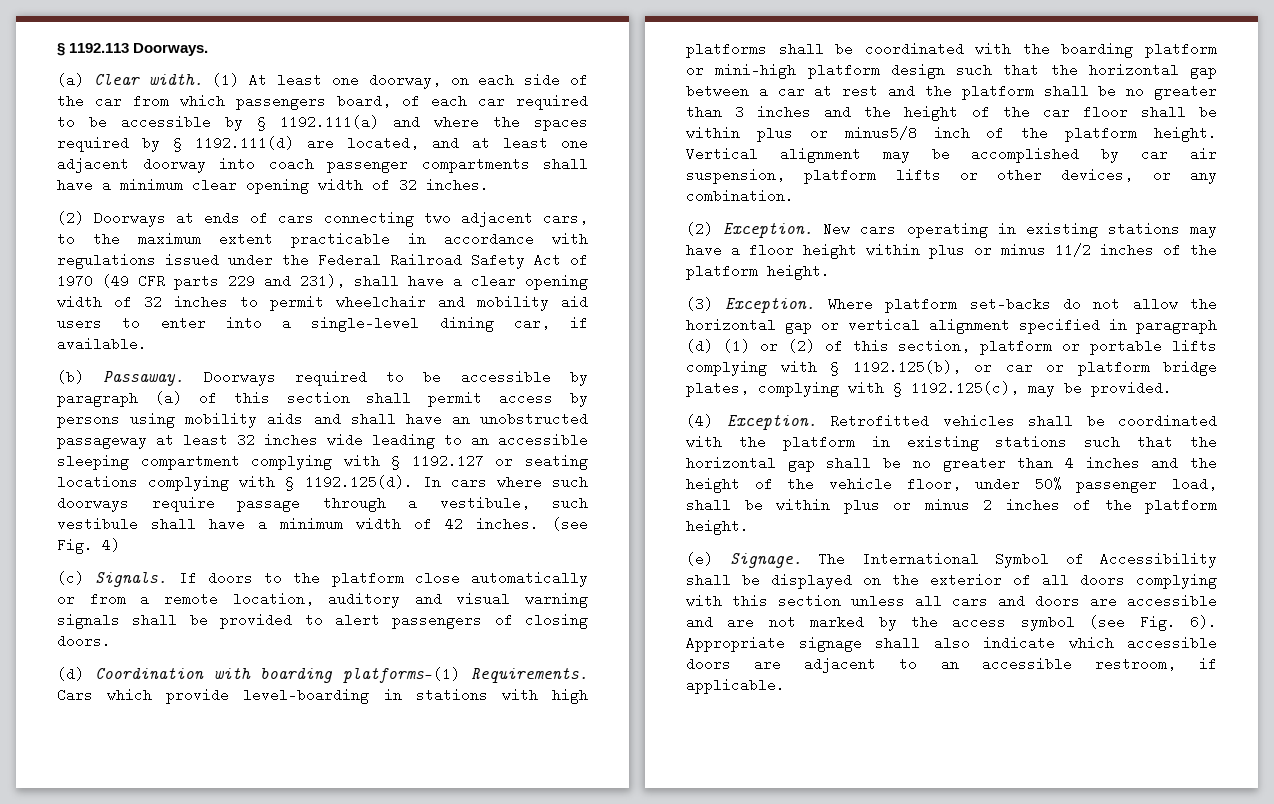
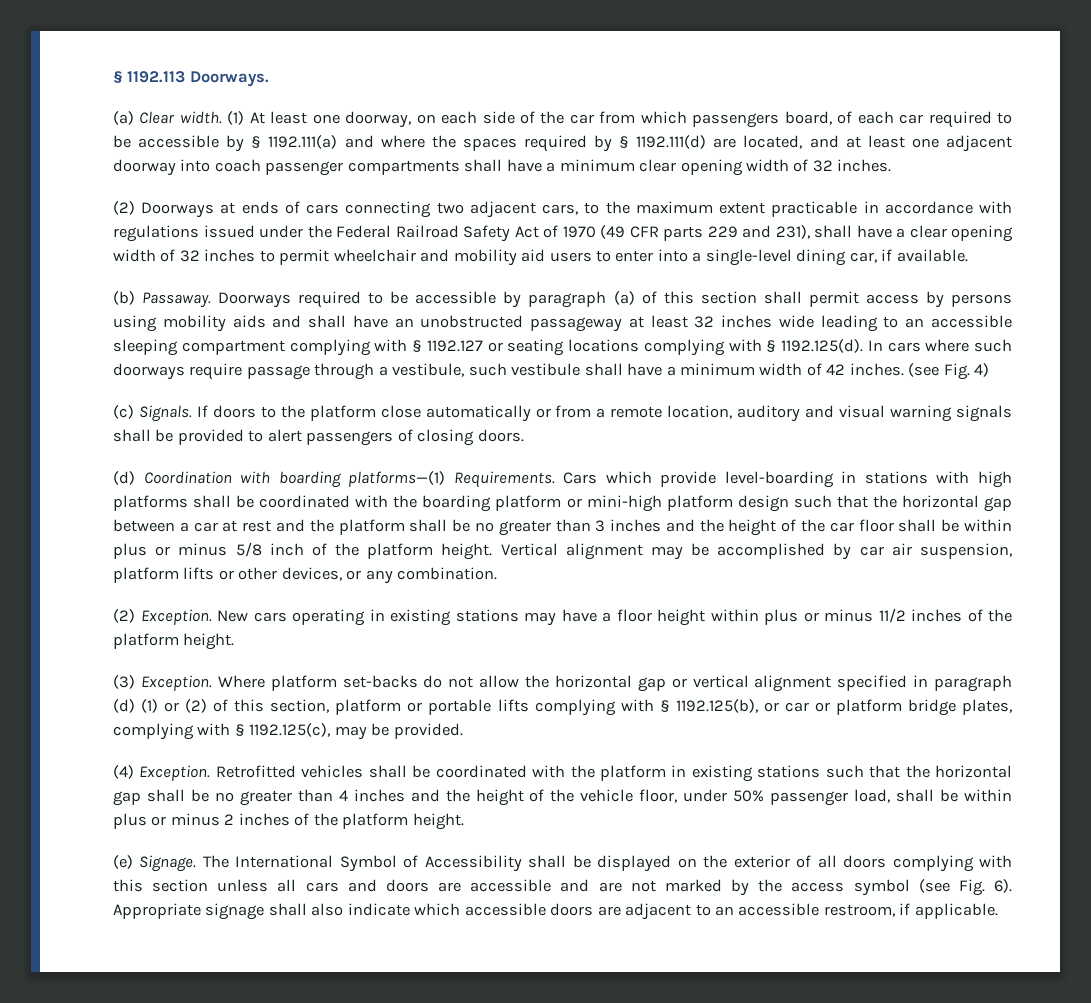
- Cars which provide level-boarding in stations with high platforms shall be coordinated with the boarding platform or mini-high platform design such that the horizontal gap between a car at rest and the platform shall be no greater than 3 inches and the height of the car floor shall be within plus or minus5/8 inch of the platform height.
+ Cars which provide level-boarding in stations with high platforms shall be coordinated with the boarding platform or mini-high platform design such that the horizontal gap between a car at rest and the platform shall be no greater than 3 inches and the height of the car floor shall be within plus or minus 5/8 inch of the platform height.

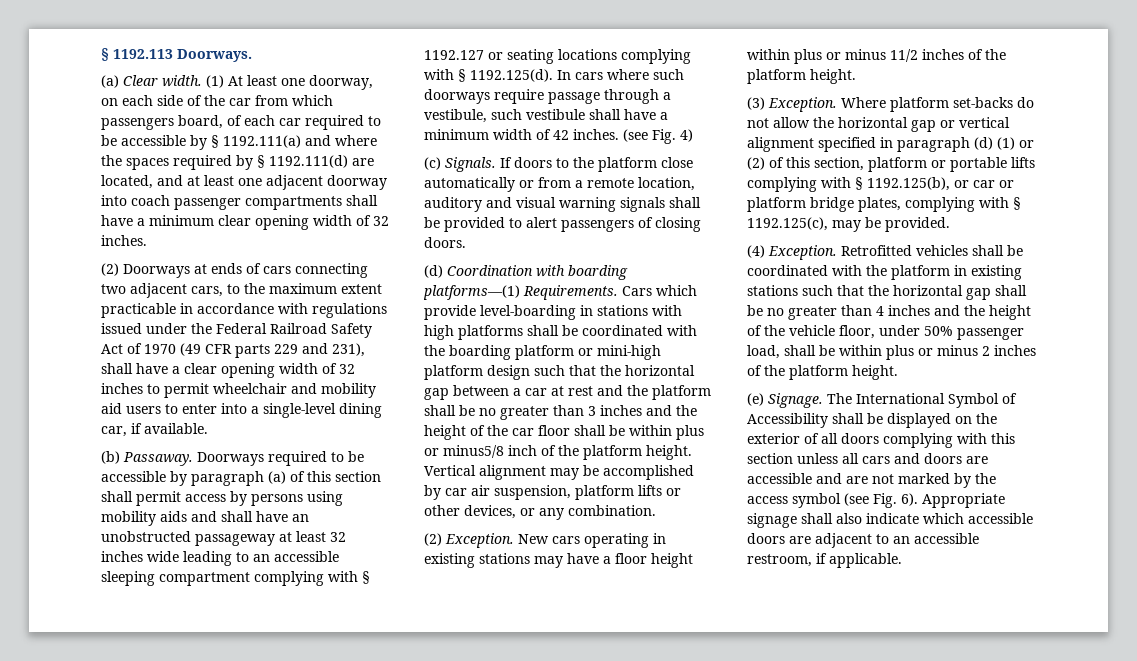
- Cars which provide level-boarding in stations with high platforms shall be coordinated with the boarding platform or mini-high platform design such that the horizontal gap between a car at rest and the platform shall be no greater than 3 inches and the height of the car floor shall be within plus or minus 5/8 inch of the platform height.
+ Cars which provide level-boarding in stations with high platforms shall be coordinated with the boarding platform or mini-high platform design such that the horizontal gap between a car at rest and the platform shall be no greater than 3 inches and the height of the car floor shall be within plus or minus5/8 inch of the platform height.

